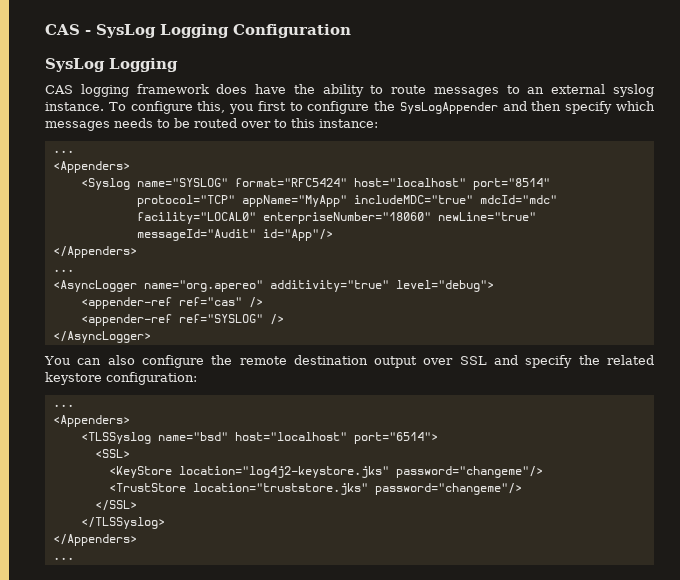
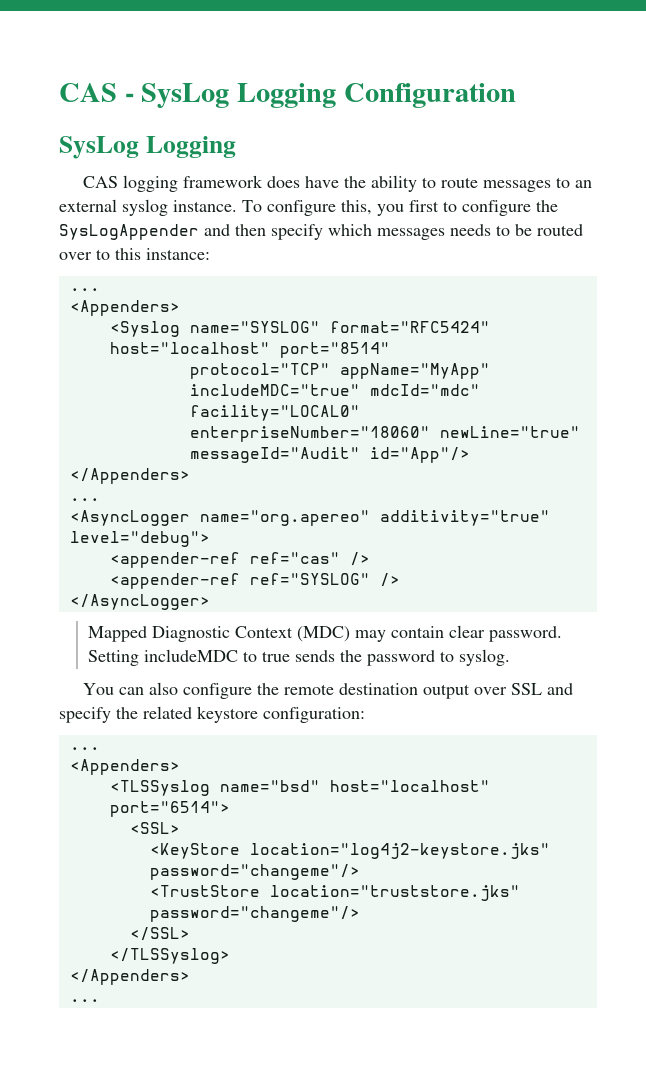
+ Mapped Diagnostic Context (MDC) may contain clear password. Setting includeMDC to true sends the password to syslog.

